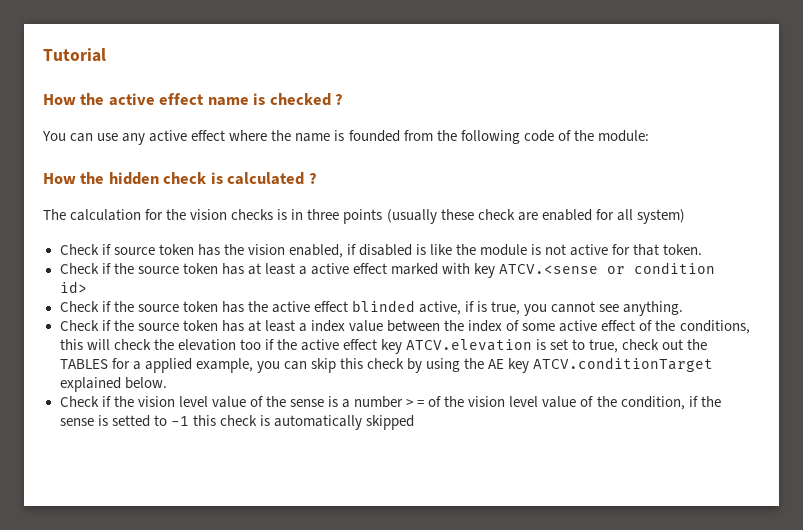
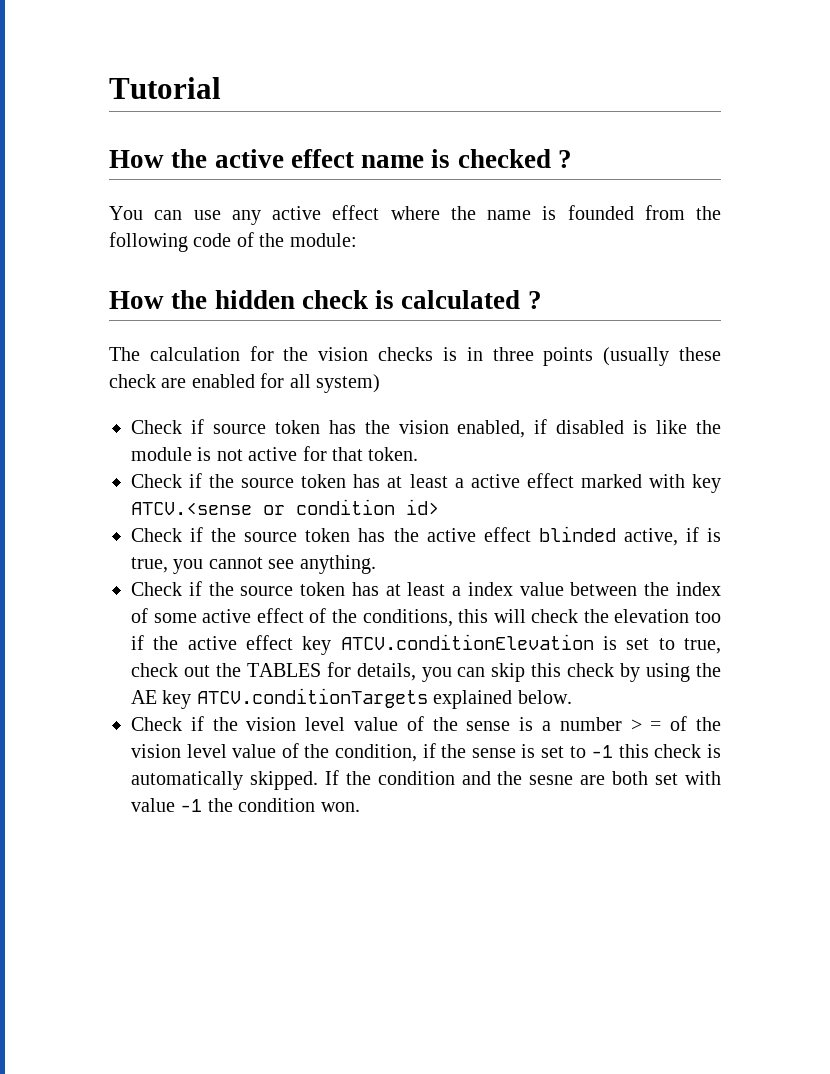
- Check if the source token has at least a index value between the index of some active effect of the conditions, this will check the elevation too if the active effect key ATCV.elevation is set to true, check out the TABLES for a applied example, you can skip this check by using the AE key ATCV.conditionTarget explained below.
+ Check if the source token has at least a index value between the index of some active effect of the conditions, this will check the elevation too if the active effect key ATCV.conditionElevation is set to true, check out the TABLES for details, you can skip this check by using the AE key ATCV.conditionTargets explained below.
- Check if the vision level value of the sense is a number > = of the vision level value of the condition, if the sense is setted to -1 this check is automatically skipped
+ Check if the vision level value of the sense is a number > = of the vision level value of the condition, if the sense is set to -1 this check is automatically skipped. If the condition and the sesne are both set with value -1 the condition won.

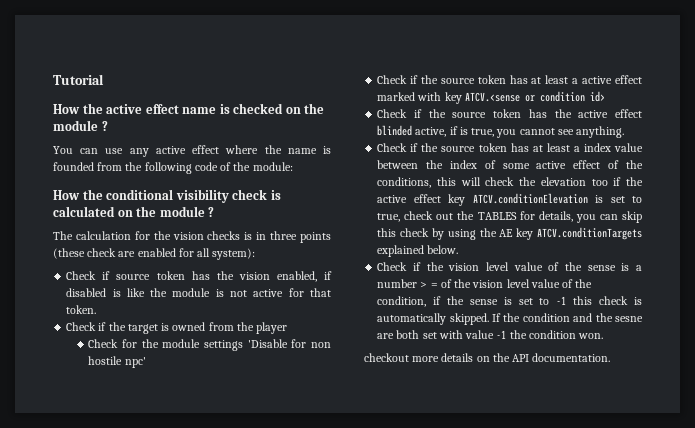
- How the active effect name is checked ?
+ How the active effect name is checked on the module ?
- How the hidden check is calculated ?
+ How the conditional visibility check is calculated on the module ?
- The calculation for the vision checks is in three points (usually these check are enabled for all system)
+ The calculation for the vision checks is in three points (these check are enabled for all system):
+ Check if the target is owned from the player
+ Check for the module settings 'Disable for non hostile npc'
+ checkout more details on the API documentation.

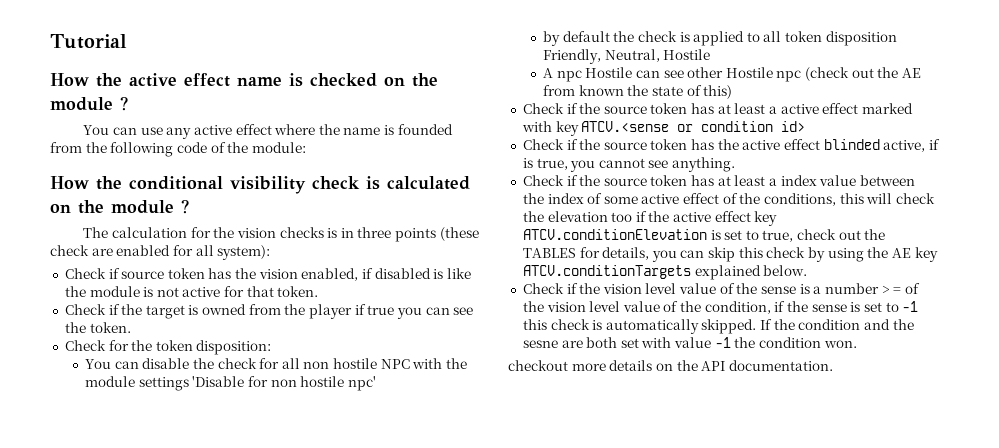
- Check if the target is owned from the player
- Check for the module settings 'Disable for non hostile npc'
+ Check if the target is owned from the player if true you can see the token.
+ Check for the token disposition:
+ You can disable the check for all non hostile NPC with the module settings 'Disable for non hostile npc'
+ by default the check is applied to all token disposition Friendly, Neutral, Hostile
+ A npc Hostile can see other Hostile npc (check out the AE from known the state of this)

